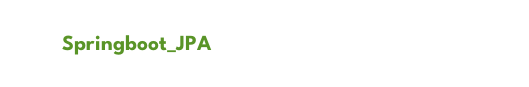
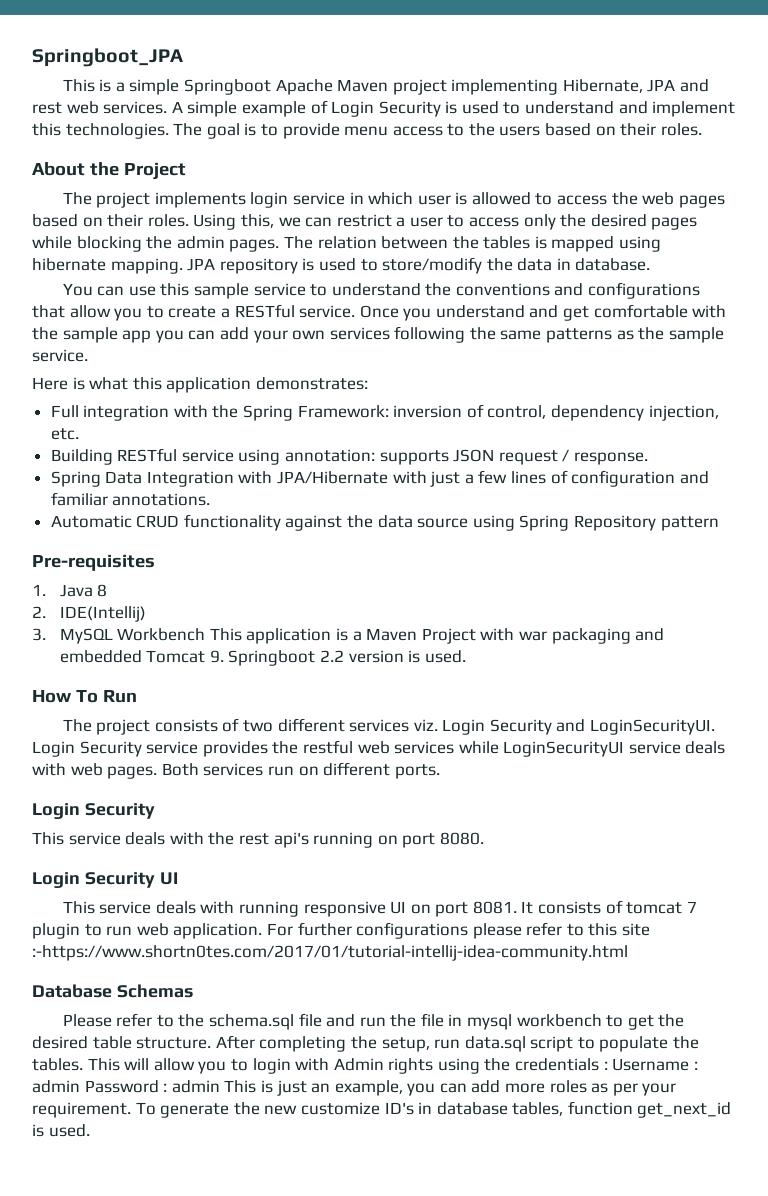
+ This is a simple Springboot Apache Maven project implementing Hibernate, JPA and rest web services. A simple example of Login Security is used to understand and implement this technologies. The goal is to provide menu access to the users based on their roles.
+ About the Project
+ The project implements login service in which user is allowed to access the web pages based on their roles. Using this, we can restrict a user to access only the desired pages while blocking the admin pages. The relation between the tables is mapped using hibernate mapping. JPA repository is used to store/modify the data in database.
+ You can use this sample service to understand the conventions and configurations that allow you to create a RESTful service. Once you understand and get comfortable with the sample app you can add your own services following the same patterns as the sample service.
+ Here is what this application demonstrates:
+ Full integration with the Spring Framework: inversion of control, dependency injection, etc.
+ Building RESTful service using annotation: supports JSON request / response.
+ Spring Data Integration with JPA/Hibernate with just a few lines of configuration and familiar annotations.
+ Automatic CRUD functionality against the data source using Spring Repository pattern
+ Pre-requisites
+ 1. Java 8
+ 2. IDE(Intellij)
+ 3. MySQL Workbench This application is a Maven Project with war packaging and embedded Tomcat 9. Springboot 2.2 version is used.
+ How To Run
+ The project consists of two different services viz. Login Security and LoginSecurityUI. Login Security service provides the restful web services while LoginSecurityUI service deals with web pages. Both services run on different ports.
+ Login Security
+ This service deals with the rest api's running on port 8080.
+ Login Security UI
+ This service deals with running responsive UI on port 8081. It consists of tomcat 7 plugin to run web application. For further configurations please refer to this site :-https://www.shortn0tes.com/2017/01/tutorial-intellij-idea-community.html
+ Database Schemas
+ Please refer to the schema.sql file and run the file in mysql workbench to get the desired table structure. After completing the setup, run data.sql script to populate the tables. This will allow you to login with Admin rights using the credentials : Username : admin Password : admin This is just an example, you can add more roles as per your requirement. To generate the new customize ID's in database tables, function get_next_id is used.

